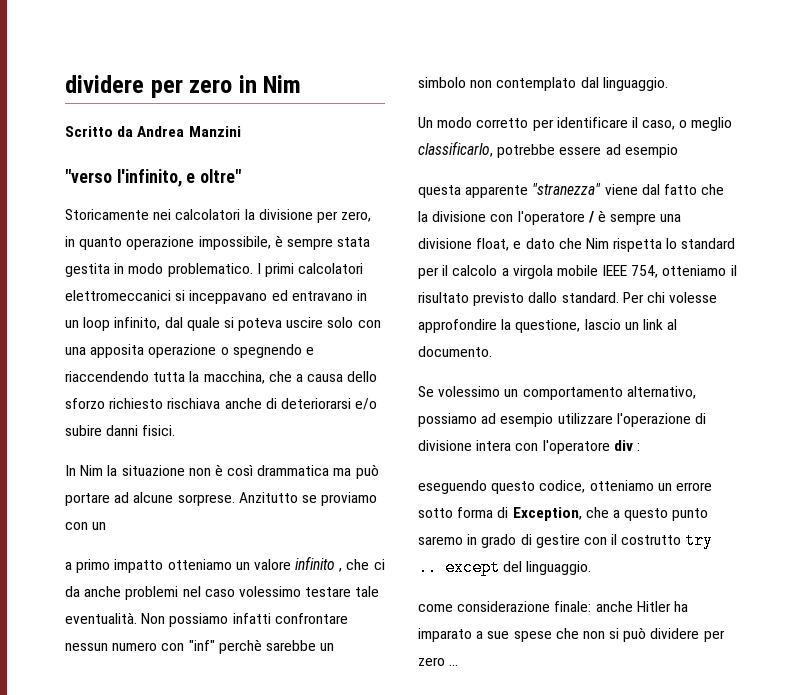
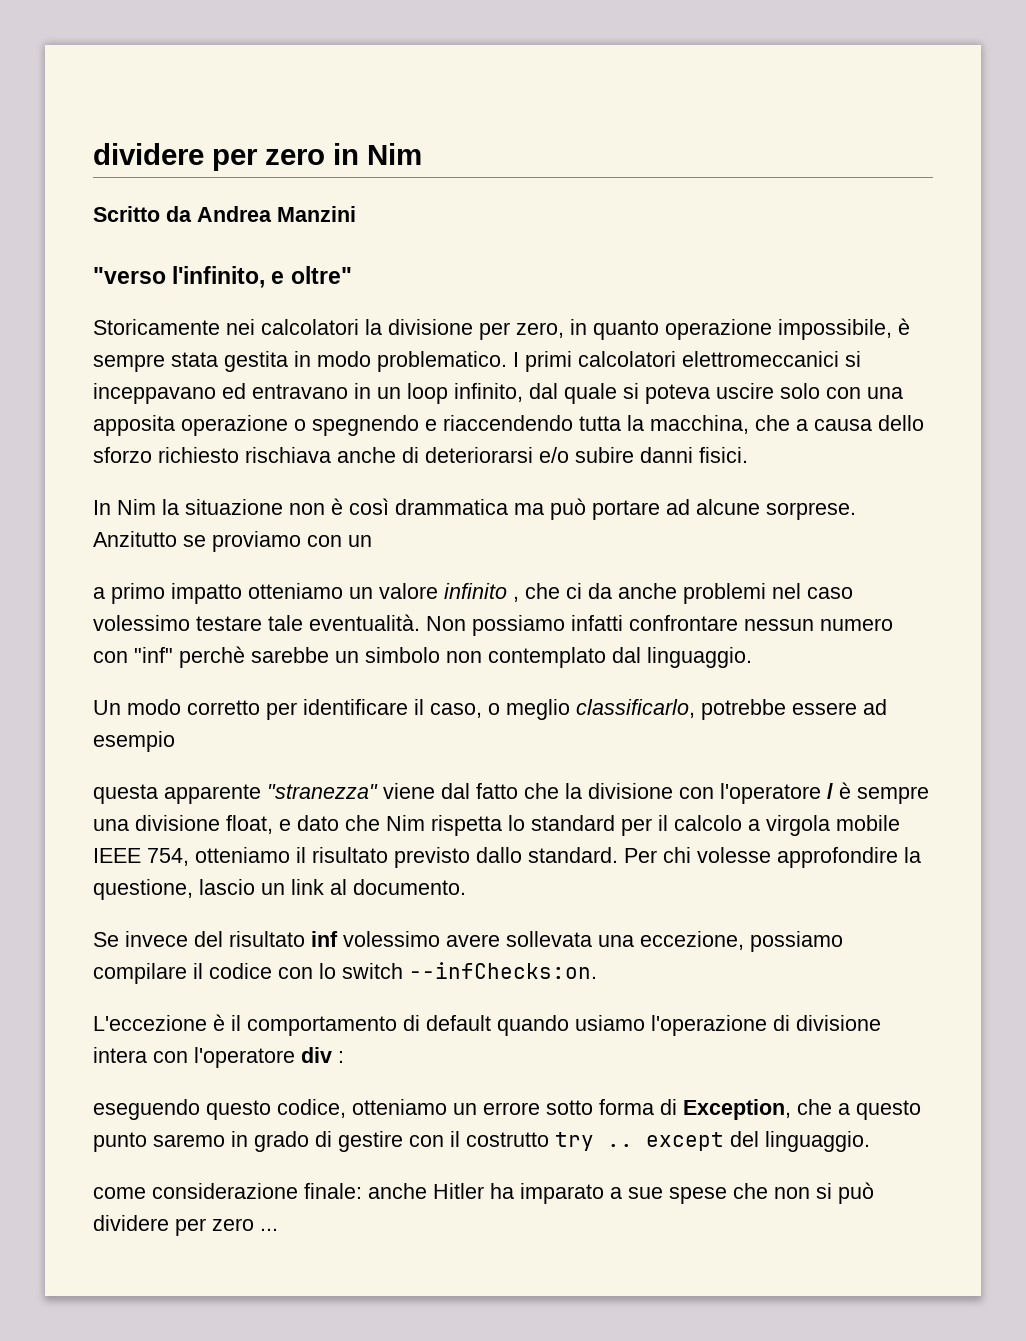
- Se volessimo un comportamento alternativo, possiamo ad esempio utilizzare l'operazione di divisione intera con l'operatore div :
+ Se invece del risultato inf volessimo avere sollevata una eccezione, possiamo compilare il codice con lo switch --infChecks:on.
+ L'eccezione è il comportamento di default quando usiamo l'operazione di divisione intera con l'operatore div :

